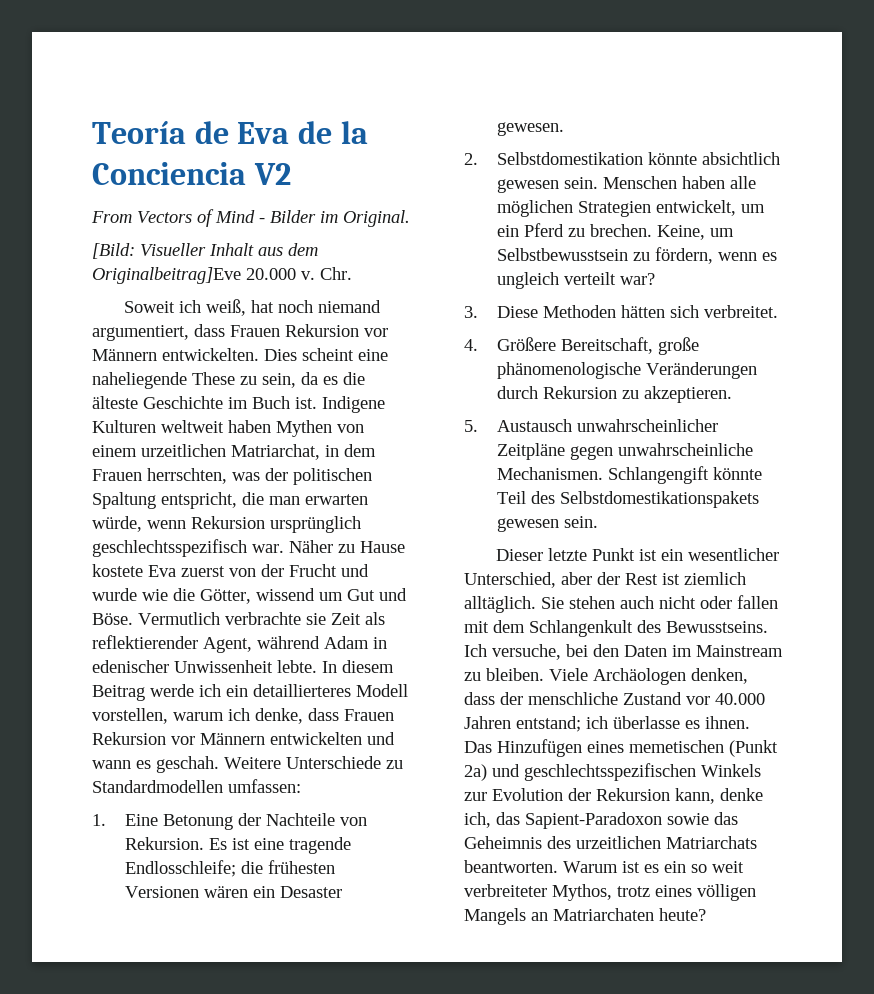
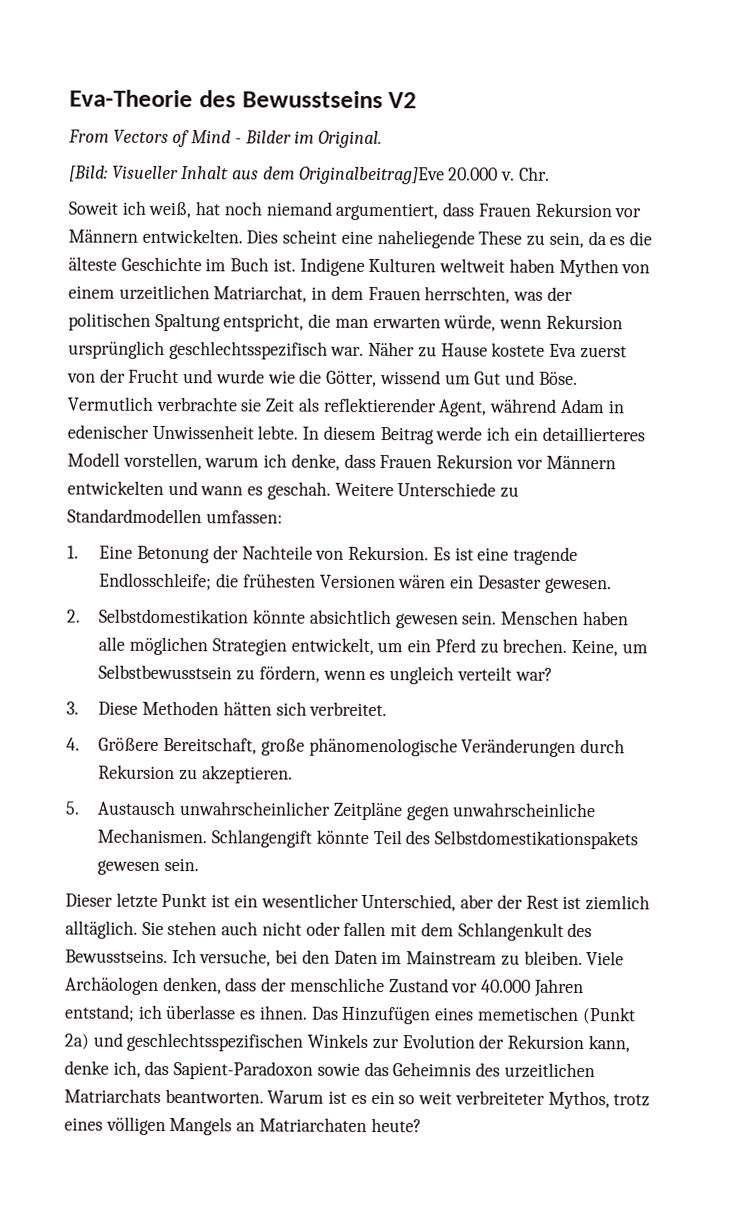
- Teoría de Eva de la Conciencia V2
+ Eva-Theorie des Bewusstseins V2

